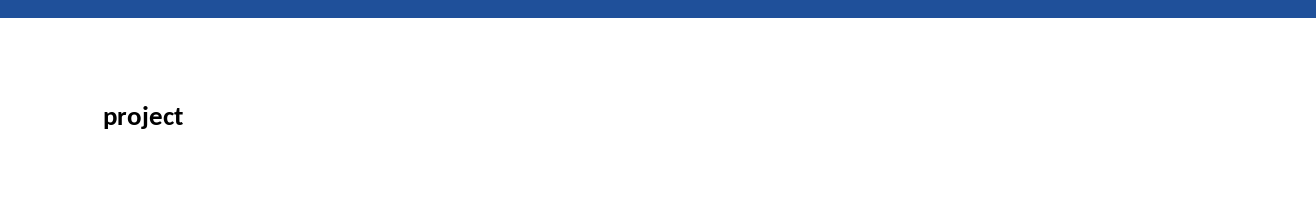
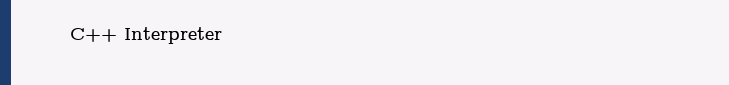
- project
+ C++ Interpreter

